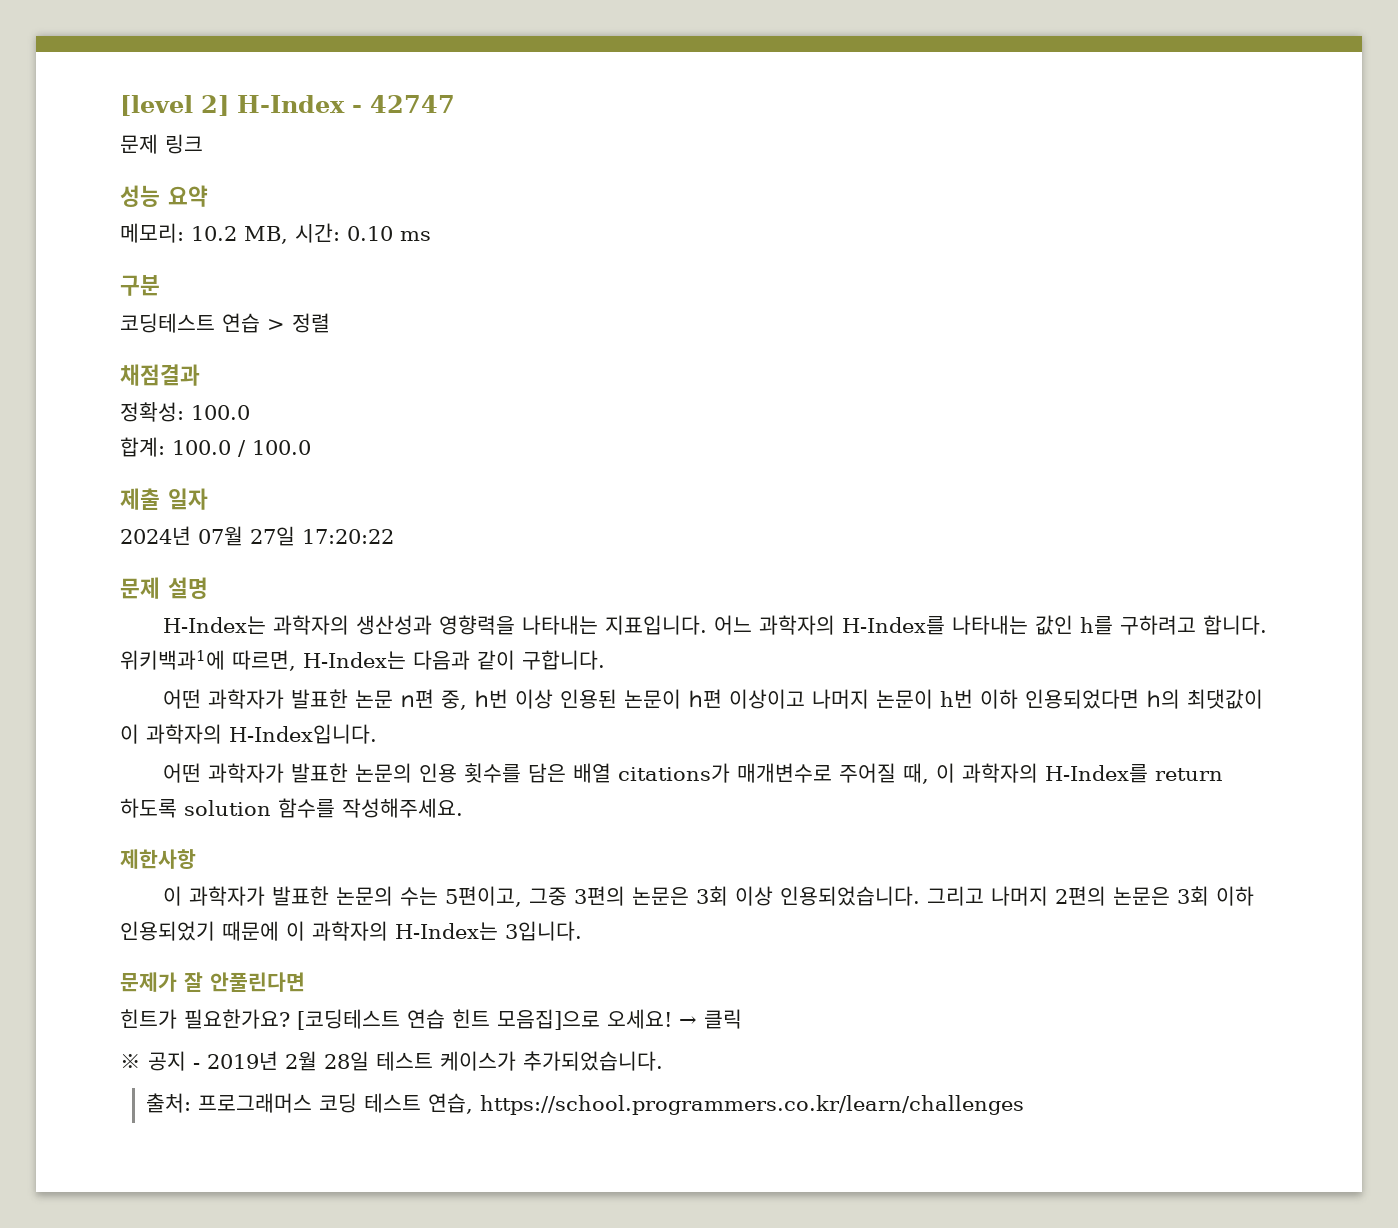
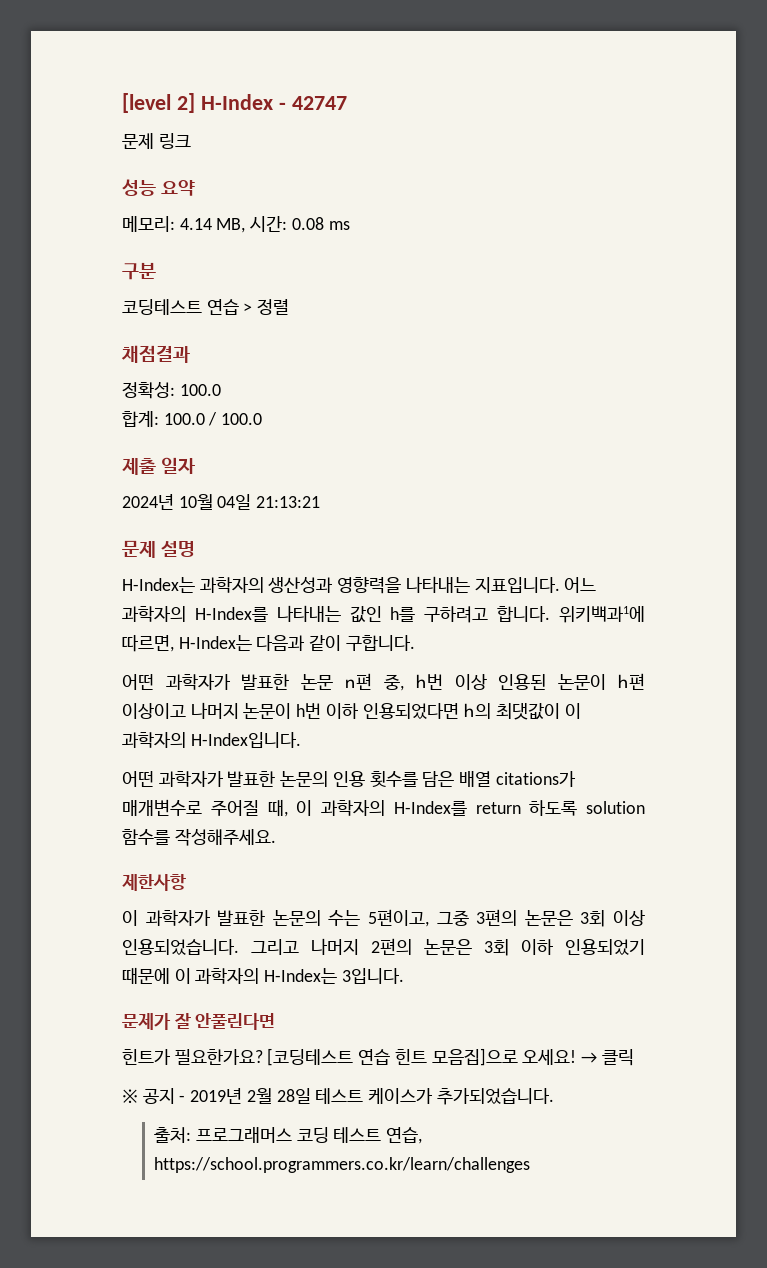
- 메모리: 10.2 MB, 시간: 0.10 ms
+ 메모리: 4.14 MB, 시간: 0.08 ms
- 2024년 07월 27일 17:20:22
+ 2024년 10월 04일 21:13:21

